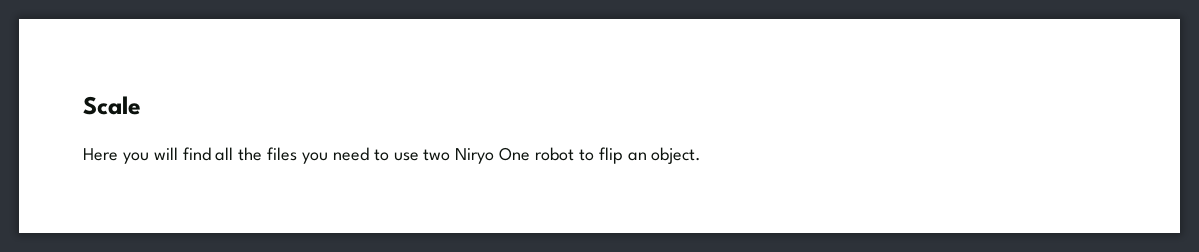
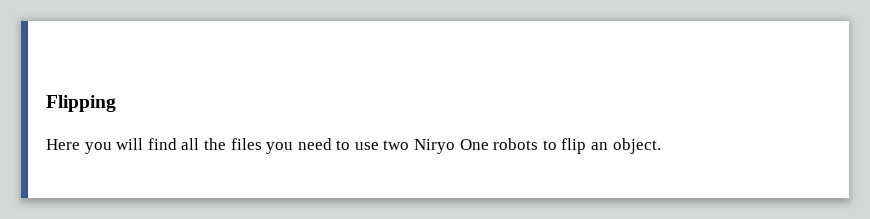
- Scale
+ Flipping
- Here you will find all the files you need to use two Niryo One robot to flip an object.
+ Here you will find all the files you need to use two Niryo One robots to flip an object.

